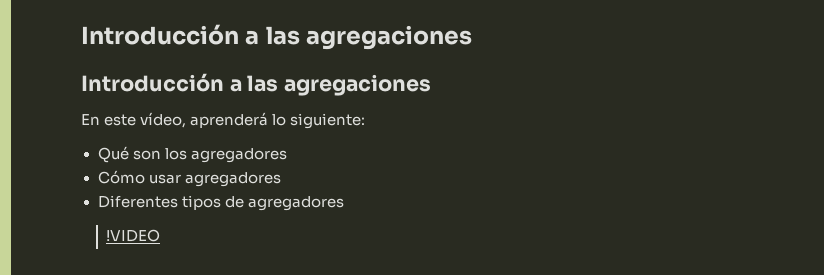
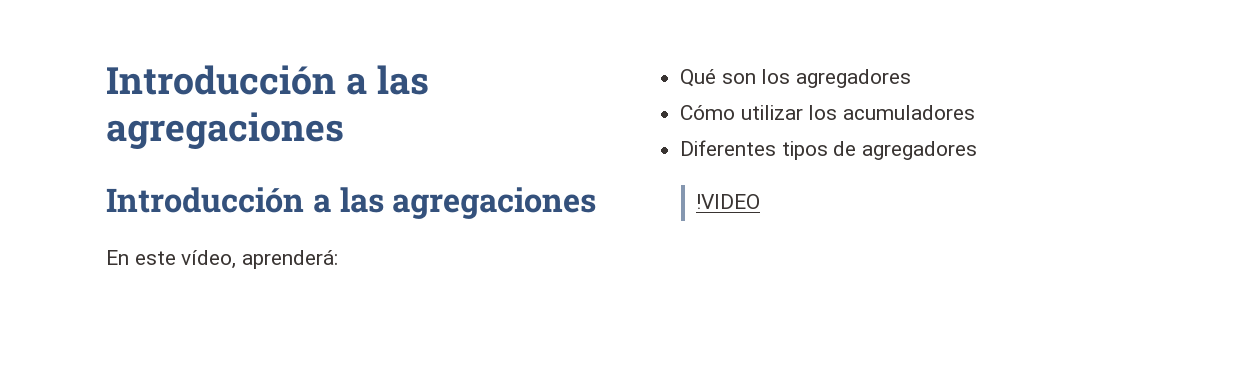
- En este vídeo, aprenderá lo siguiente:
+ En este vídeo, aprenderá:
- Cómo usar agregadores
+ Cómo utilizar los acumuladores

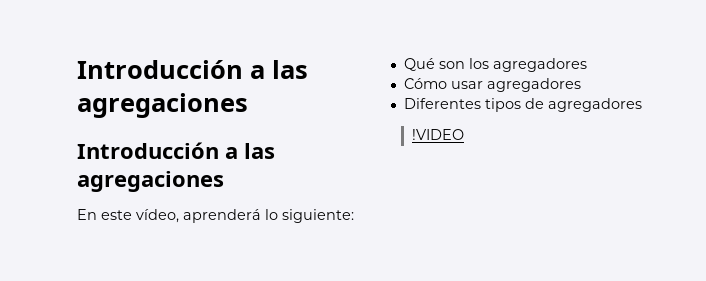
- En este vídeo, aprenderá:
+ En este vídeo, aprenderá lo siguiente:
- Cómo utilizar los acumuladores
+ Cómo usar agregadores

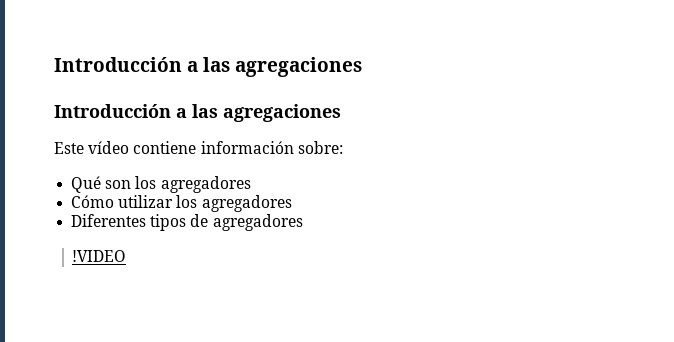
- En este vídeo, aprenderá lo siguiente:
+ Este vídeo contiene información sobre:
- Cómo usar agregadores
+ Cómo utilizar los agregadores

